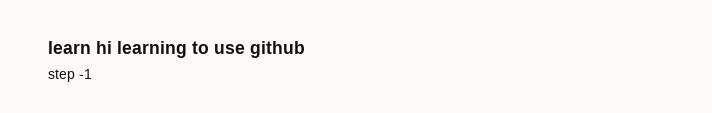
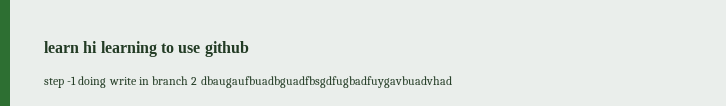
- step -1
+ step -1 doing write in branch 2 dbaugaufbuadbguadfbsgdfugbadfuygavbuadvhad

